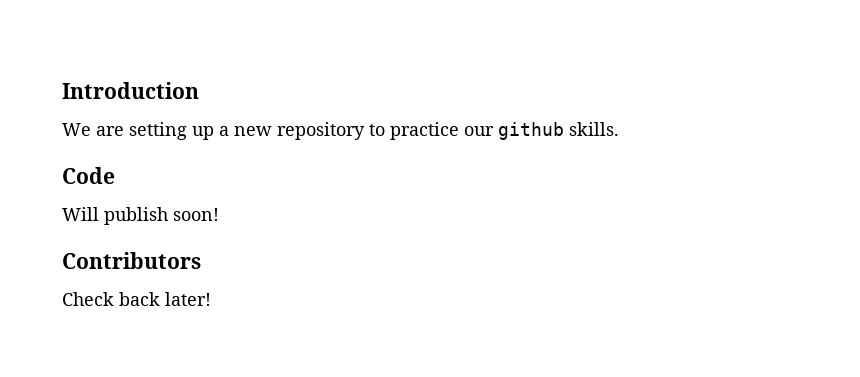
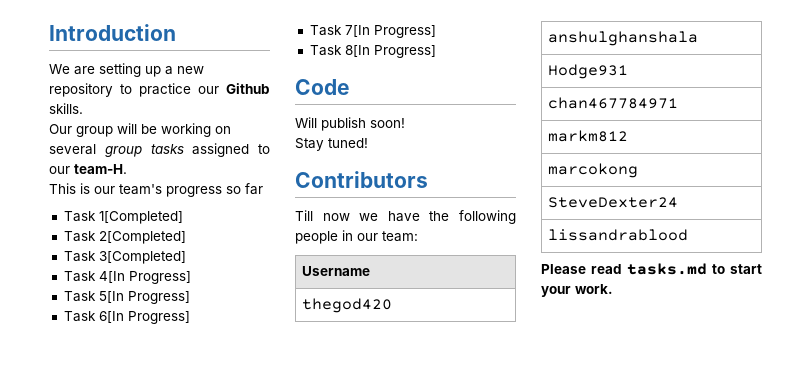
- We are setting up a new repository to practice our github skills.
+ We are setting up a new repository to practice our Github skills.
+ Our group will be working on several group tasks assigned to our team-H.
+ This is our team's progress so far
+ Task 1[Completed]
+ Task 2[Completed]
+ Task 3[Completed]
+ Task 4[In Progress]
+ Task 5[In Progress]
+ Task 6[In Progress]
+ Task 7[In Progress]
+ Task 8[In Progress]
+ Stay tuned!
- Check back later!
+ Till now we have the following people in our team:
+ Username
+ thegod420
+ anshulghanshala
+ Hodge931
+ chan467784971
+ markm812
+ marcokong
+ SteveDexter24
+ lissandrablood
+ Please read tasks.md to start your work.

